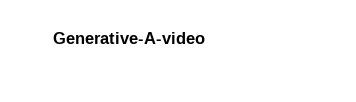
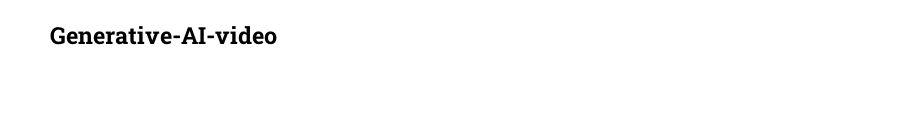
- Generative-A-video
+ Generative-AI-video

